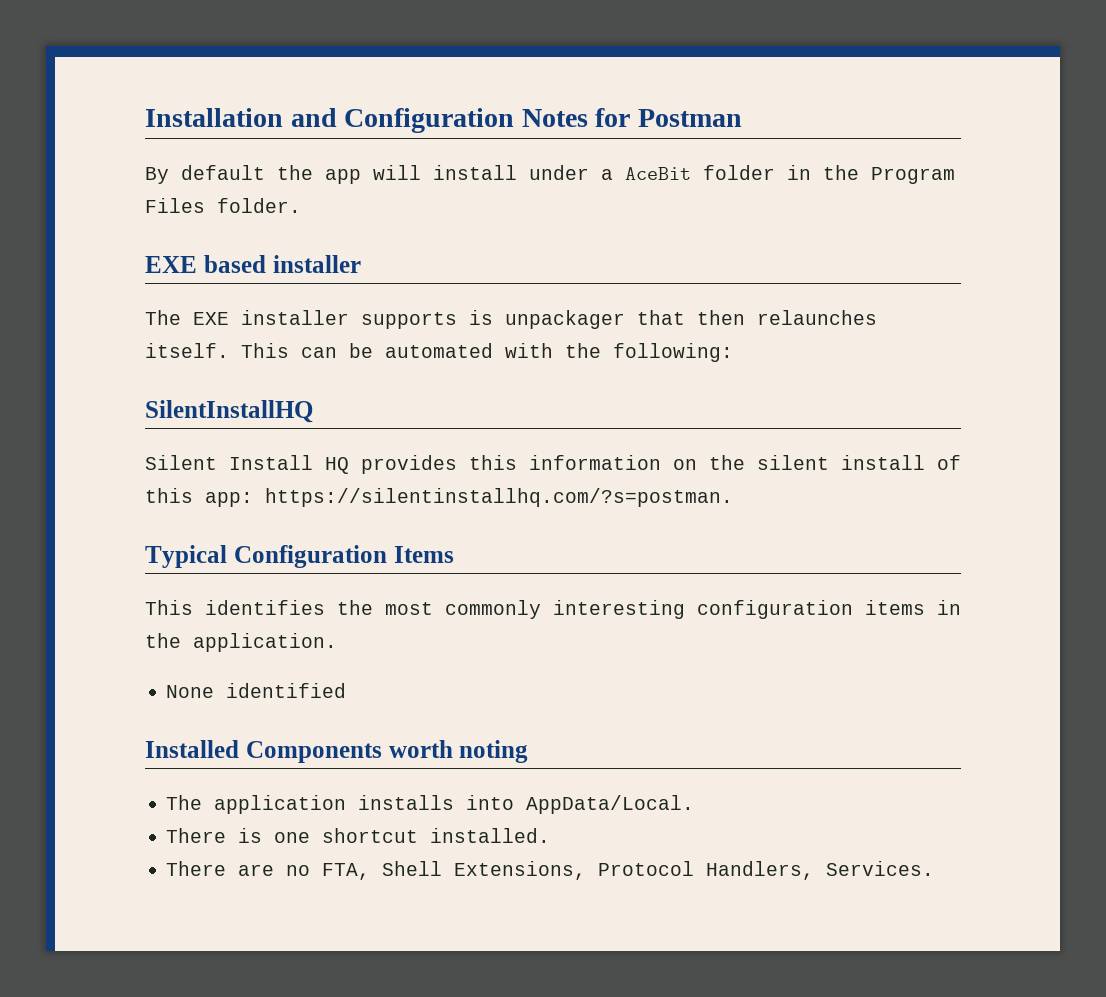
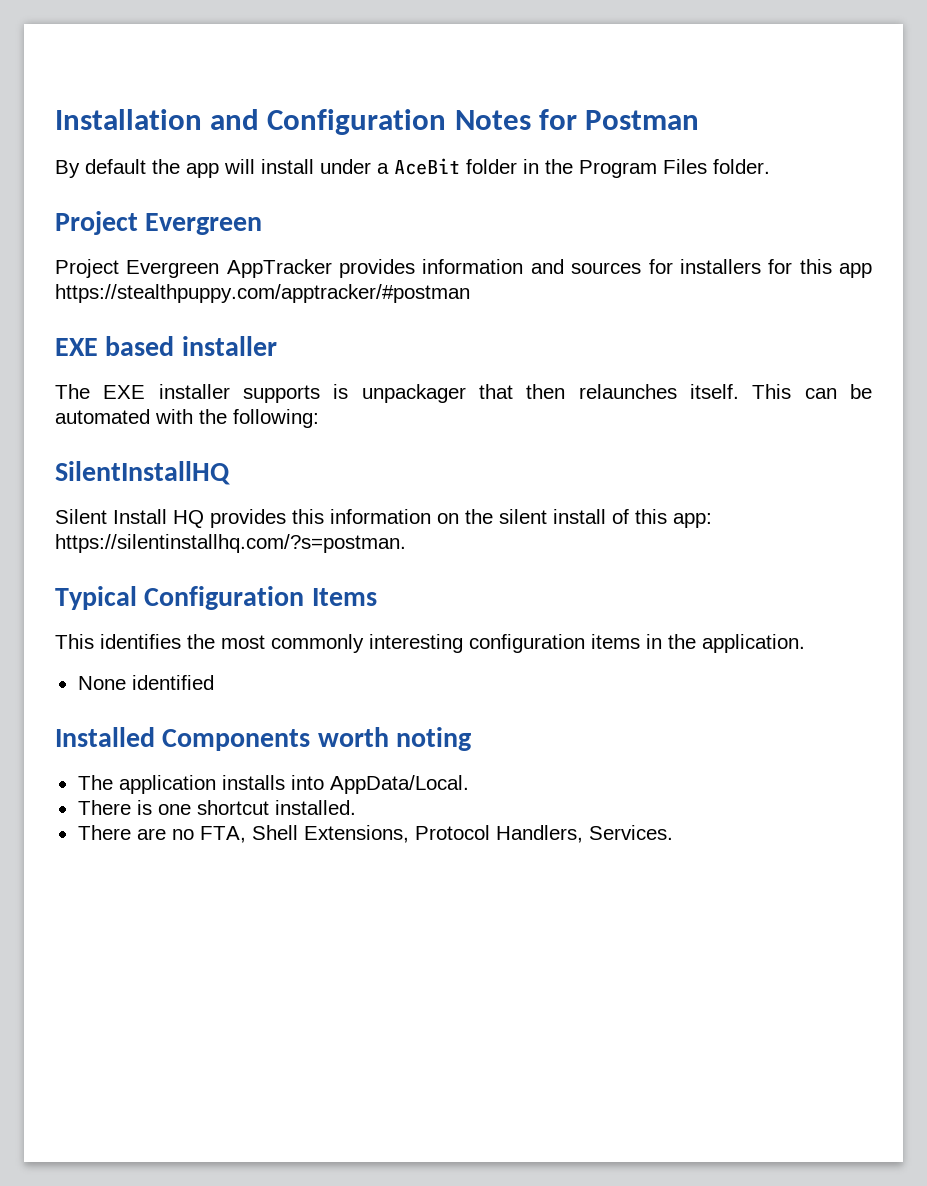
  By default the app will install under a AceBit folder in the Program Files folder.
+ Project Evergreen
+ Project Evergreen AppTracker provides information and sources for installers for this app https://stealthpuppy.com/apptracker/#postman

